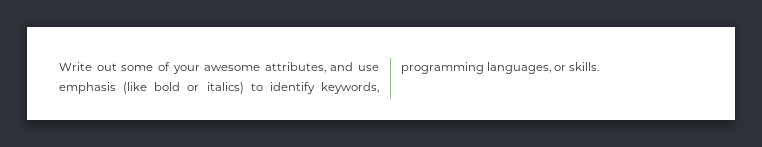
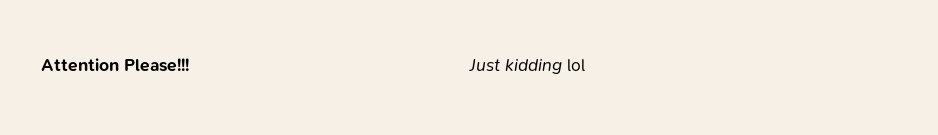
- Write out some of your awesome attributes, and use emphasis (like bold or italics) to identify keywords, programming languages, or skills.
+ Attention Please!!!
+ Just kidding lol

